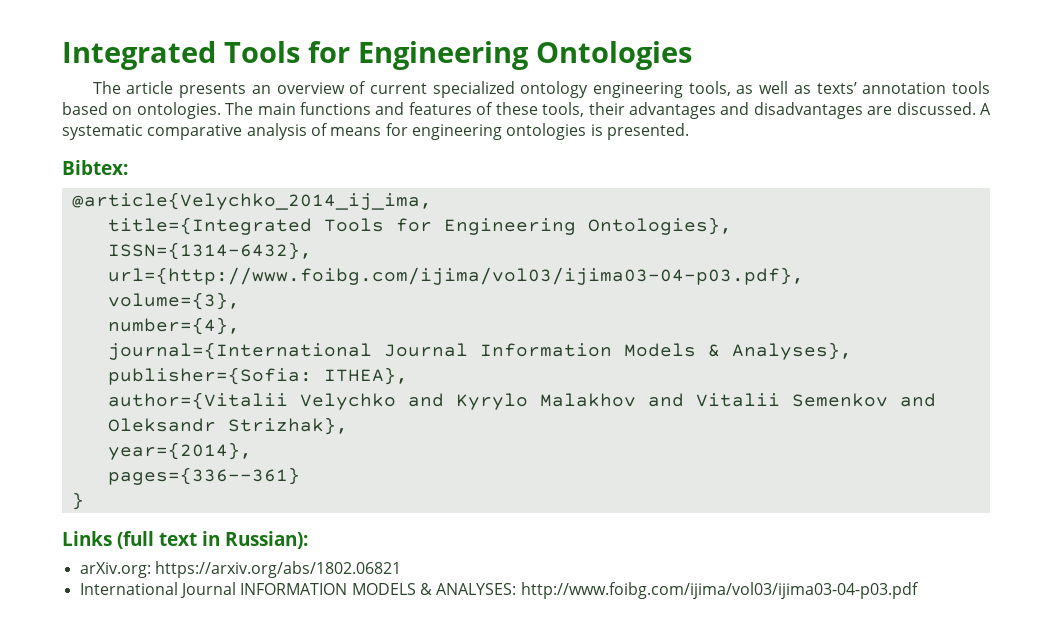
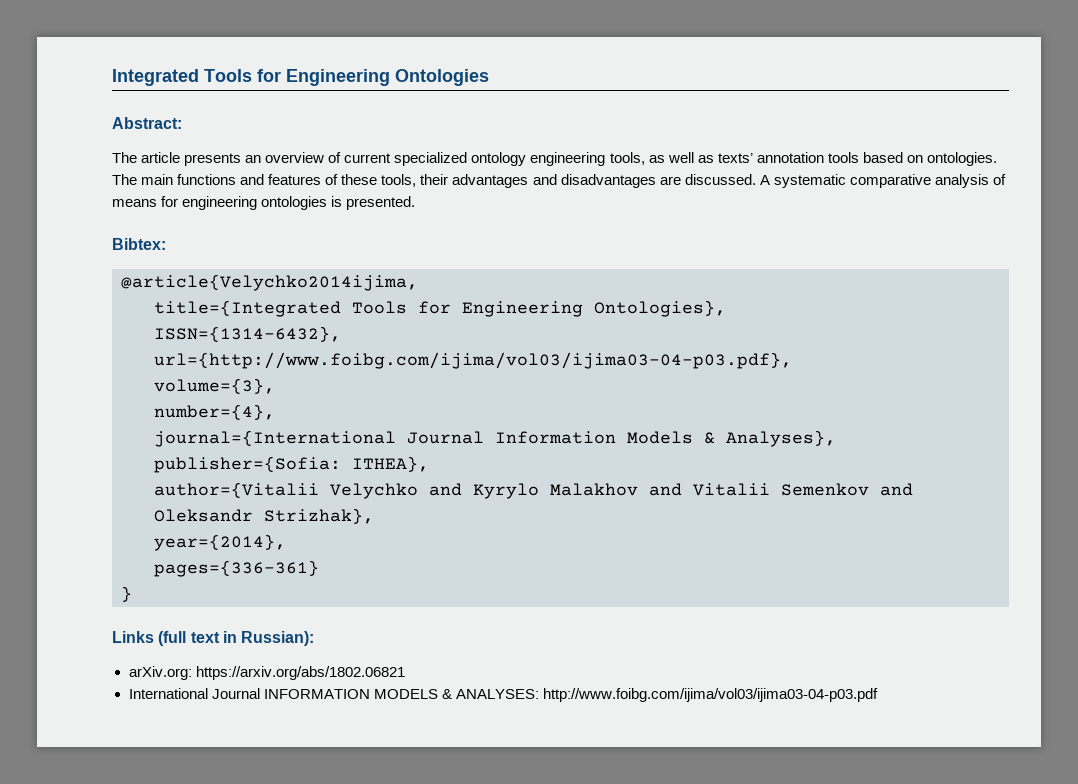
+ Abstract:
- @article{Velychko_2014_ij_ima,
+ @article{Velychko2014ijima,
- pages={336–-361}
+ pages={336–361}

